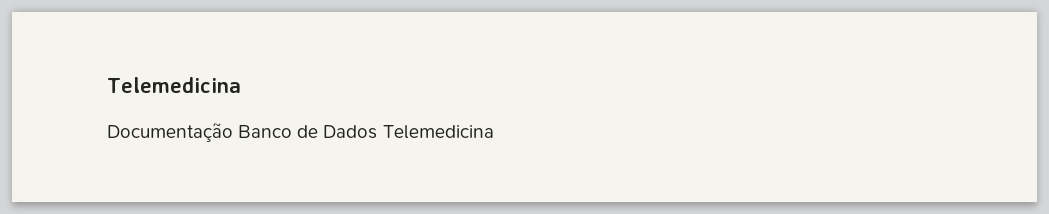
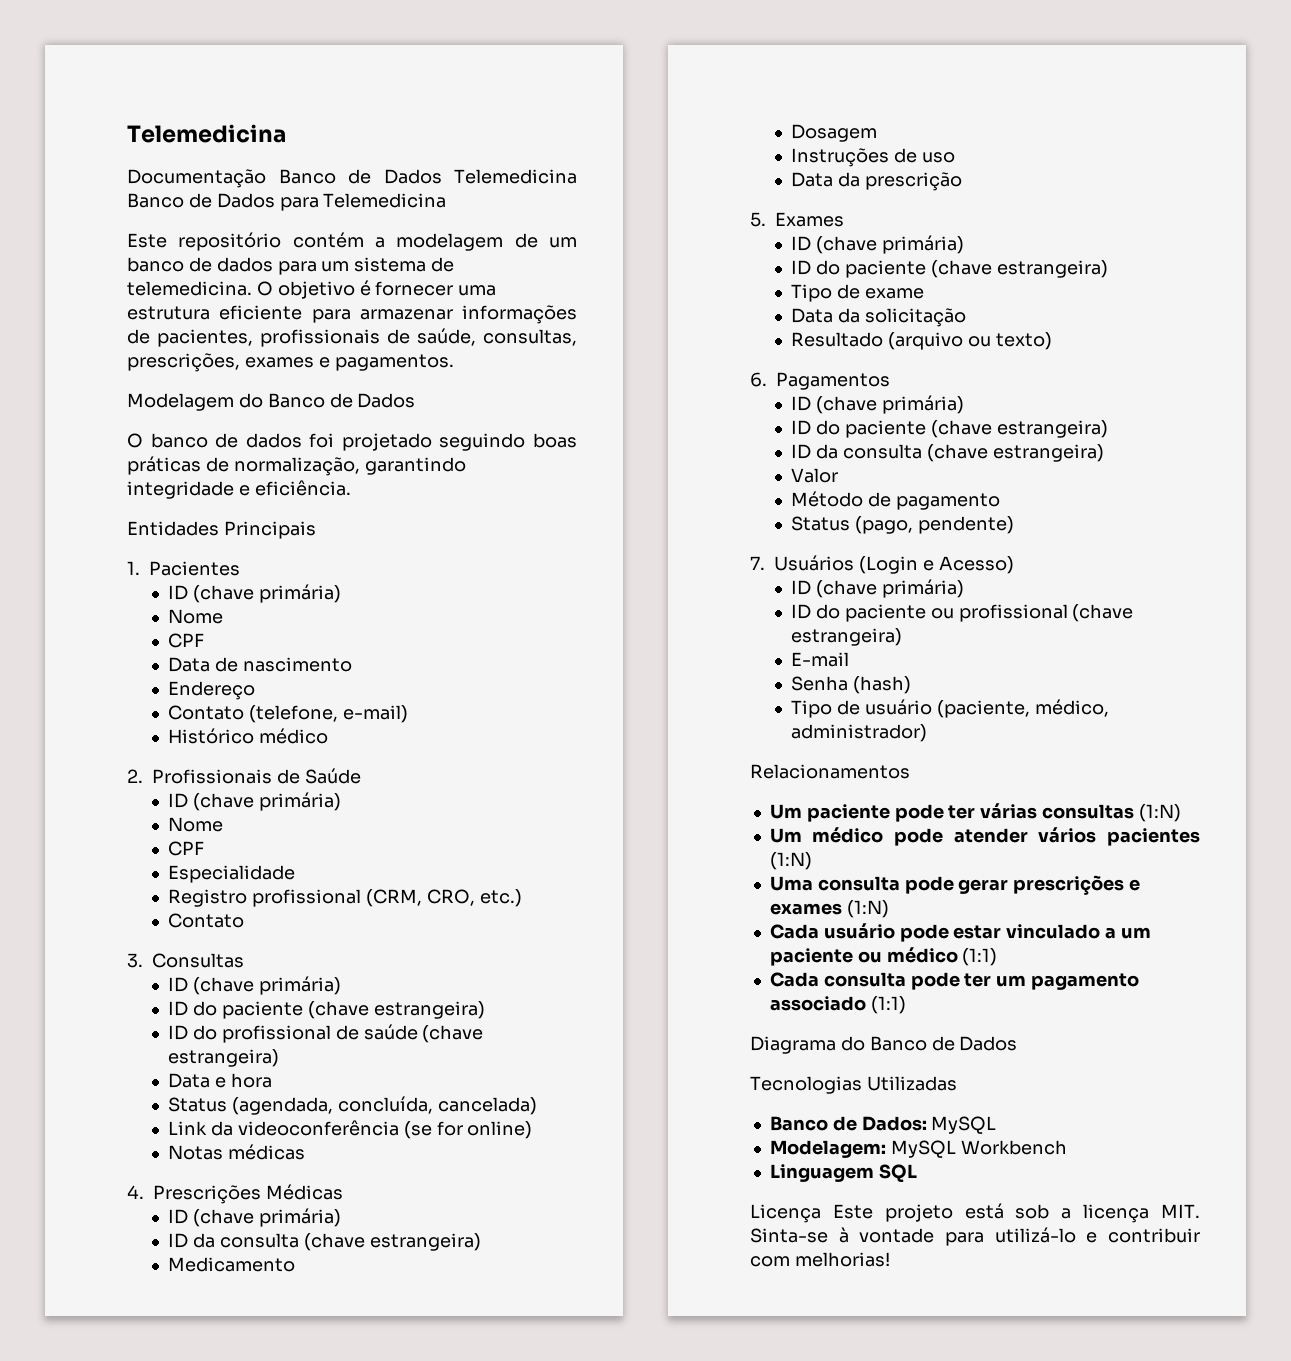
- Documentação Banco de Dados Telemedicina
+ Documentação Banco de Dados Telemedicina Banco de Dados para Telemedicina
+ Este repositório contém a modelagem de um banco de dados para um sistema de telemedicina. O objetivo é fornecer uma estrutura eficiente para armazenar informações de pacientes, profissionais de saúde, consultas, prescrições, exames e pagamentos.
+ Modelagem do Banco de Dados
+ O banco de dados foi projetado seguindo boas práticas de normalização, garantindo integridade e eficiência.
+ Entidades Principais
+ 1. Pacientes
+ ID (chave primária)
+ Nome
+ CPF
+ Data de nascimento
+ Endereço
+ Contato (telefone, e-mail)
+ Histórico médico
+ 2. Profissionais de Saúde
+ ID (chave primária)
+ Nome
+ CPF
+ Especialidade
+ Registro profissional (CRM, CRO, etc.)
+ Contato
+ 3. Consultas
+ ID (chave primária)
+ ID do paciente (chave estrangeira)
+ ID do profissional de saúde (chave estrangeira)
+ Data e hora
+ Status (agendada, concluída, cancelada)
+ Link da videoconferência (se for online)
+ Notas médicas
+ 4. Prescrições Médicas
+ ID (chave primária)
+ ID da consulta (chave estrangeira)
+ Medicamento
+ Dosagem
+ Instruções de uso
+ Data da prescrição
+ 5. Exames
+ ID (chave primária)
+ ID do paciente (chave estrangeira)
+ Tipo de exame
+ Data da solicitação
+ Resultado (arquivo ou texto)
+ 6. Pagamentos
+ ID (chave primária)
+ ID do paciente (chave estrangeira)
+ ID da consulta (chave estrangeira)
+ Valor
+ Método de pagamento
+ Status (pago, pendente)
+ 7. Usuários (Login e Acesso)
+ ID (chave primária)
+ ID do paciente ou profissional (chave estrangeira)
+ E-mail
+ Senha (hash)
+ Tipo de usuário (paciente, médico, administrador)
+ Relacionamentos
+ Um paciente pode ter várias consultas (1:N)
+ Um médico pode atender vários pacientes (1:N)
+ Uma consulta pode gerar prescrições e exames (1:N)
+ Cada usuário pode estar vinculado a um paciente ou médico (1:1)
+ Cada consulta pode ter um pagamento associado (1:1)
+ Diagrama do Banco de Dados
+ Tecnologias Utilizadas
+ Banco de Dados: MySQL
+ Modelagem: MySQL Workbench
+ Linguagem SQL
+ Licença Este projeto está sob a licença MIT. Sinta-se à vontade para utilizá-lo e contribuir com melhorias!

